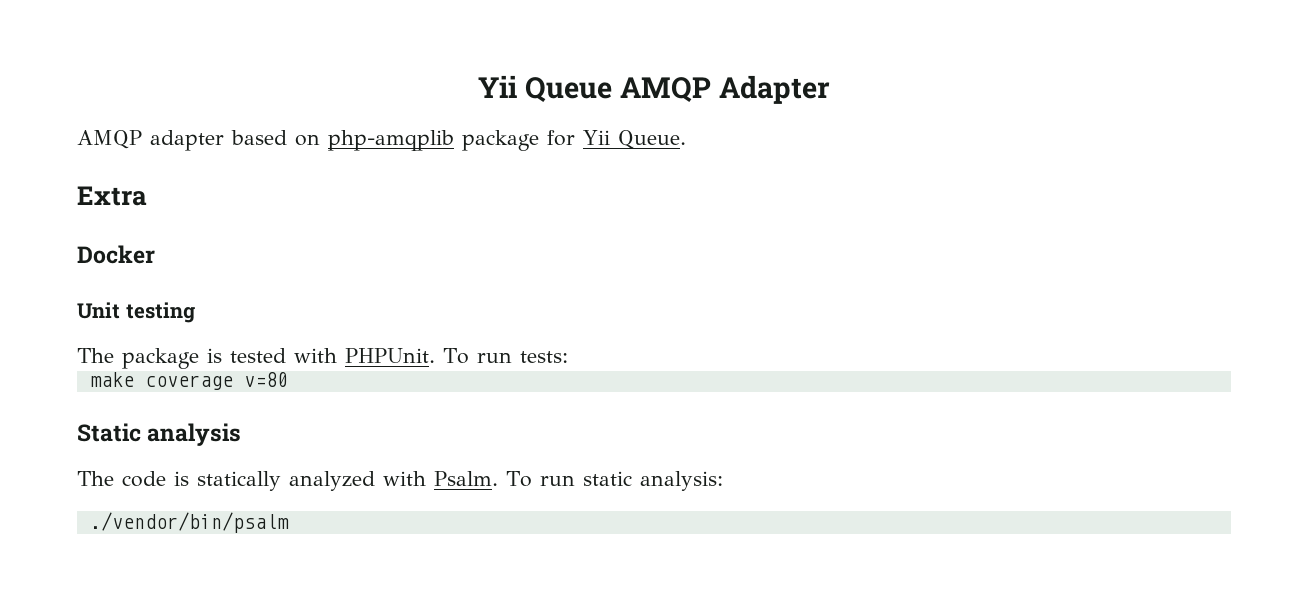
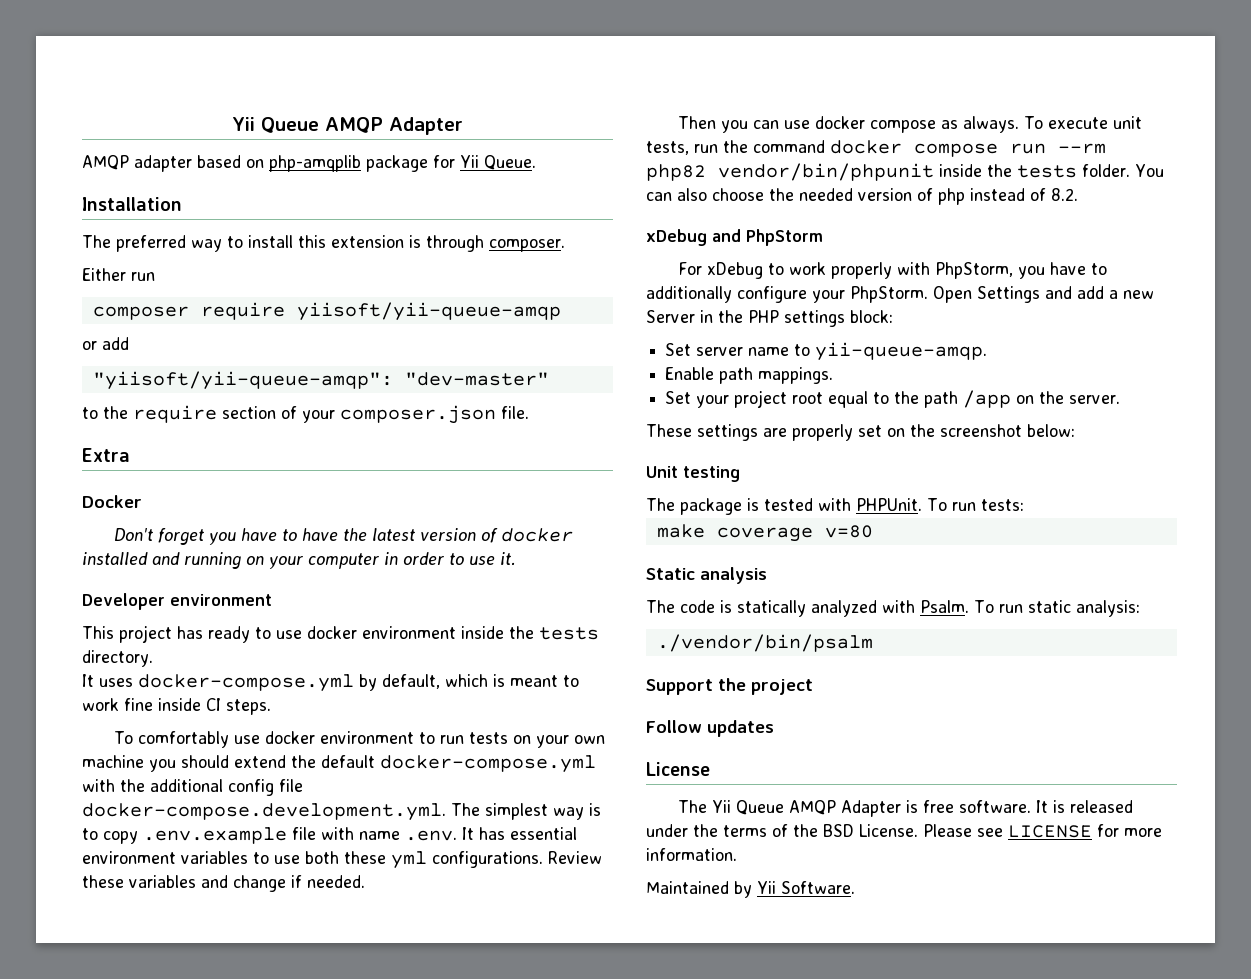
+ Installation
+ The preferred way to install this extension is through composer.
+ Either run
+ composer require yiisoft/yii-queue-amqp
+ or add
+ "yiisoft/yii-queue-amqp": "dev-master"
+ to the require section of your composer.json file.
  Extra
  Docker
+ Don't forget you have to have the latest version of docker installed and running on your computer in order to use it.
+ Developer environment
+ This project has ready to use docker environment inside the tests directory.
+ It uses docker-compose.yml by default, which is meant to work fine inside CI steps.
+ To comfortably use docker environment to run tests on your own machine you should extend the default docker-compose.yml with the additional config file docker-compose.development.yml. The simplest way is to copy .env.example file with name .env. It has essential environment variables to use both these yml configurations. Review these variables and change if needed.
+ Then you can use docker compose as always. To execute unit tests, run the command docker compose run --rm php82 vendor/bin/phpunit inside the tests folder. You can also choose the needed version of php instead of 8.2.
+ xDebug and PhpStorm
+ For xDebug to work properly with PhpStorm, you have to additionally configure your PhpStorm. Open Settings and add a new Server in the PHP settings block:
+ Set server name to yii-queue-amqp.
+ Enable path mappings.
+ Set your project root equal to the path /app on the server.
+ These settings are properly set on the screenshot below:
+ Support the project
+ Follow updates
+ License
+ The Yii Queue AMQP Adapter is free software. It is released under the terms of the BSD License. Please see LICENSE for more information.
+ Maintained by Yii Software.

